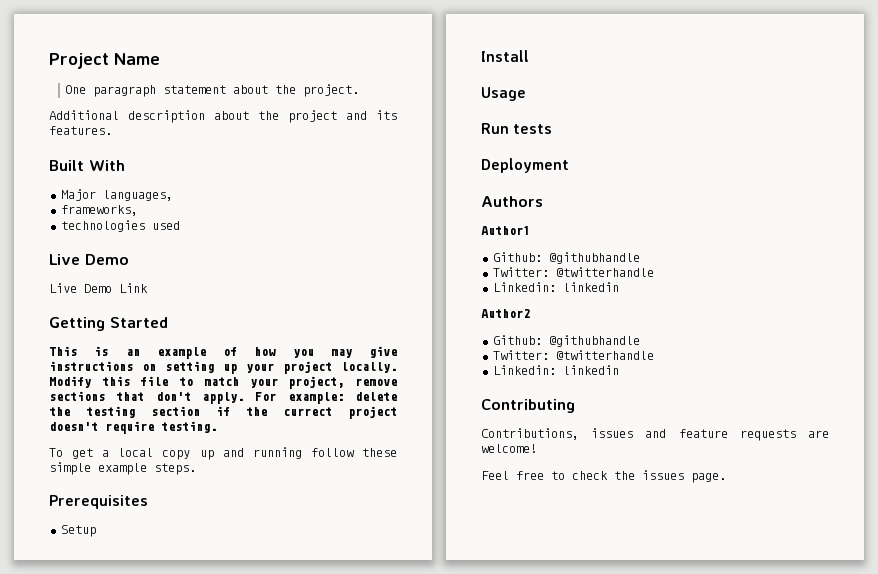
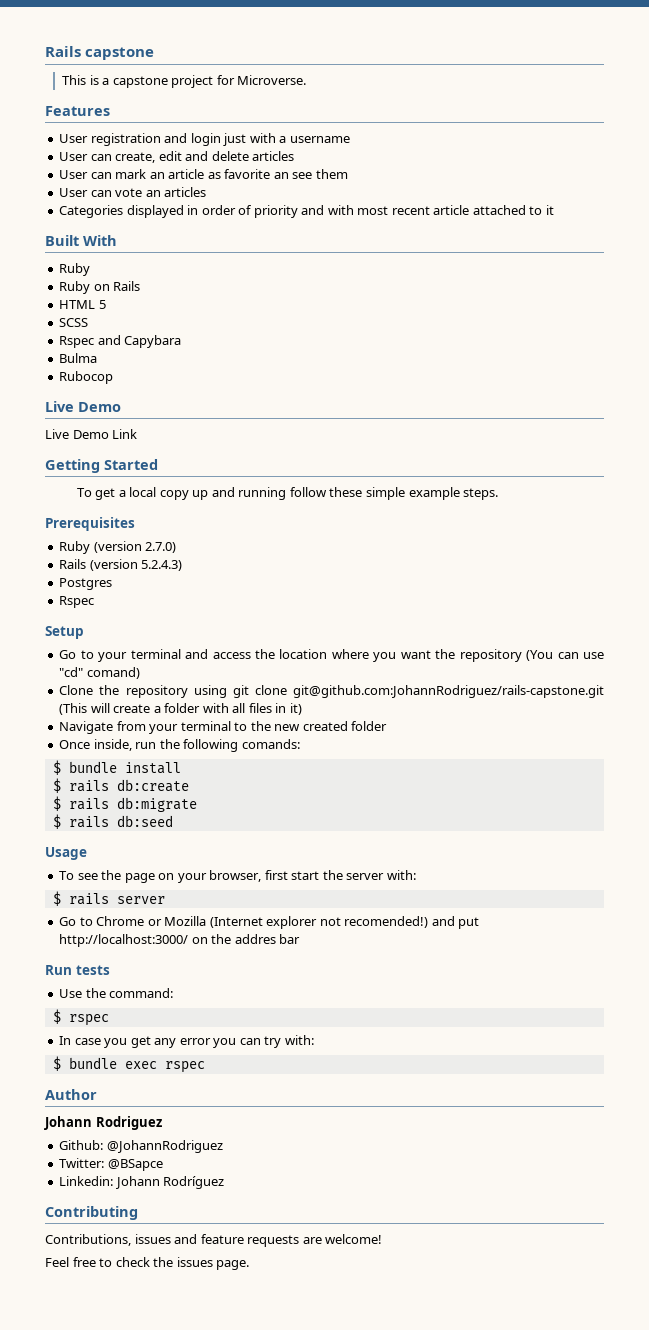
- Project Name
- One paragraph statement about the project.
- Additional description about the project and its features.
+ Rails capstone
+ This is a capstone project for Microverse.
+ Features
+ User registration and login just with a username
+ User can create, edit and delete articles
+ User can mark an article as favorite an see them
+ User can vote an articles
+ Categories displayed in order of priority and with most recent article attached to it
  Built With
- Major languages,
- frameworks,
- technologies used
+ Ruby
+ Ruby on Rails
+ HTML 5
+ SCSS
+ Rspec and Capybara
+ Bulma
+ Rubocop
- This is an example of how you may give instructions on setting up your project locally. Modify this file to match your project, remove sections that don't apply. For example: delete the testing section if the currect project doesn't require testing.
+ Ruby (version 2.7.0)
+ Rails (version 5.2.4.3)
+ Postgres
+ Rspec
  Setup
- Install
+ Go to your terminal and access the location where you want the repository (You can use "cd" comand)
+ Clone the repository using git clone git@github.com:JohannRodriguez/rails-capstone.git (This will create a folder with all files in it)
+ Navigate from your terminal to the new created folder
+ Once inside, run the following comands:
+ $ bundle install
+ $ rails db:create
+ $ rails db:migrate
+ $ rails db:seed
  Usage
+ To see the page on your browser, first start the server with:
+ $ rails server
+ Go to Chrome or Mozilla (Internet explorer not recomended!) and put http://localhost:3000/ on the addres bar
  Run tests
- Deployment
- Authors
- Author1
- Github: @githubhandle
- Twitter: @twitterhandle
- Linkedin: linkedin
- Author2
- Github: @githubhandle
- Twitter: @twitterhandle
- Linkedin: linkedin
+ Use the command:
+ $ rspec
+ In case you get any error you can try with:
+ $ bundle exec rspec
+ Author
+ Johann Rodriguez
+ Github: @JohannRodriguez
+ Twitter: @BSapce
+ Linkedin: Johann Rodríguez

